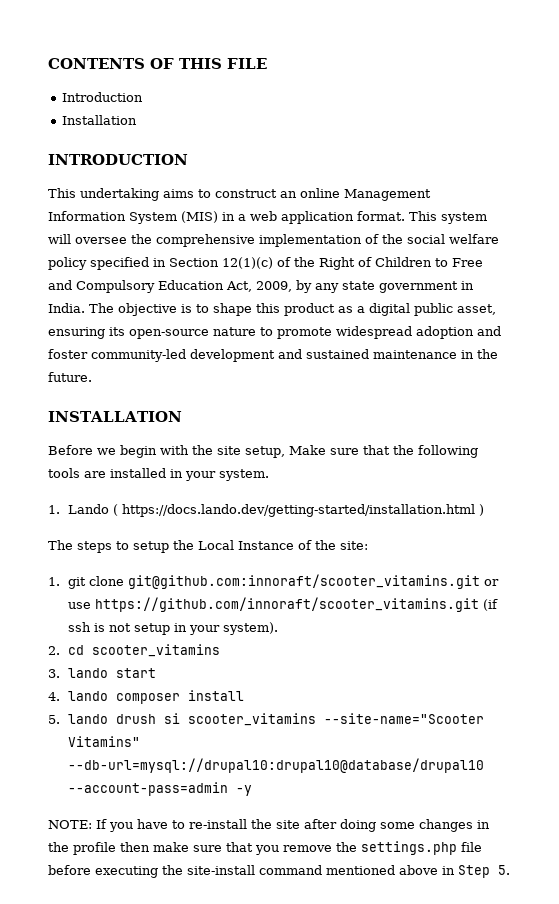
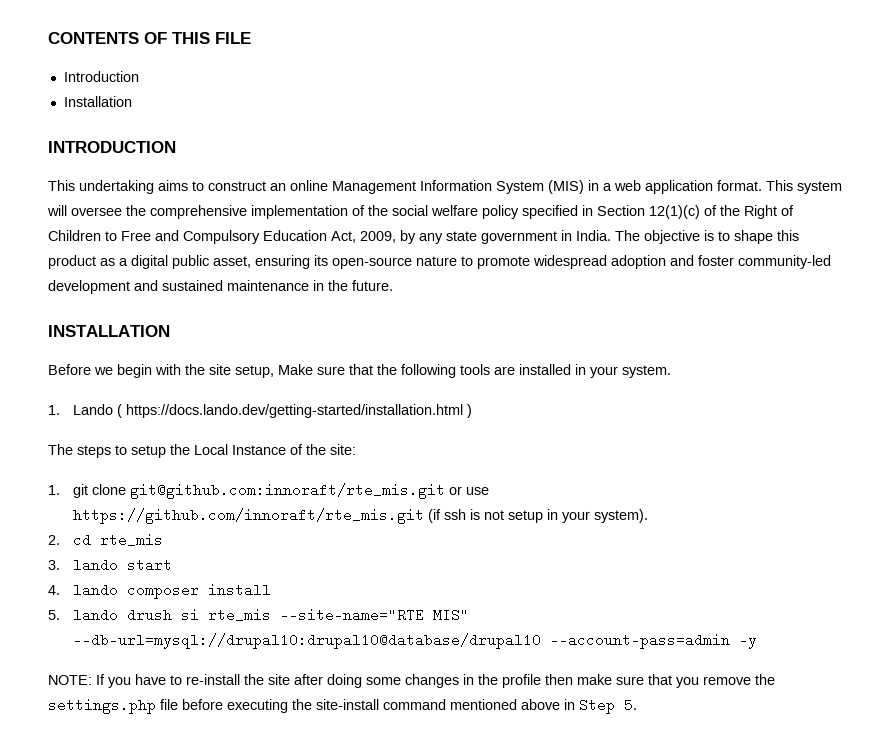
- 1. git clone git@github.com:innoraft/scooter_vitamins.git or use https://github.com/innoraft/scooter_vitamins.git (if ssh is not setup in your system).
+ 1. git clone git@github.com:innoraft/rte_mis.git or use https://github.com/innoraft/rte_mis.git (if ssh is not setup in your system).
- 2. cd scooter_vitamins
+ 2. cd rte_mis
- 5. lando drush si scooter_vitamins --site-name="Scooter Vitamins" --db-url=mysql://drupal10:drupal10@database/drupal10 --account-pass=admin -y
+ 5. lando drush si rte_mis --site-name="RTE MIS" --db-url=mysql://drupal10:drupal10@database/drupal10 --account-pass=admin -y

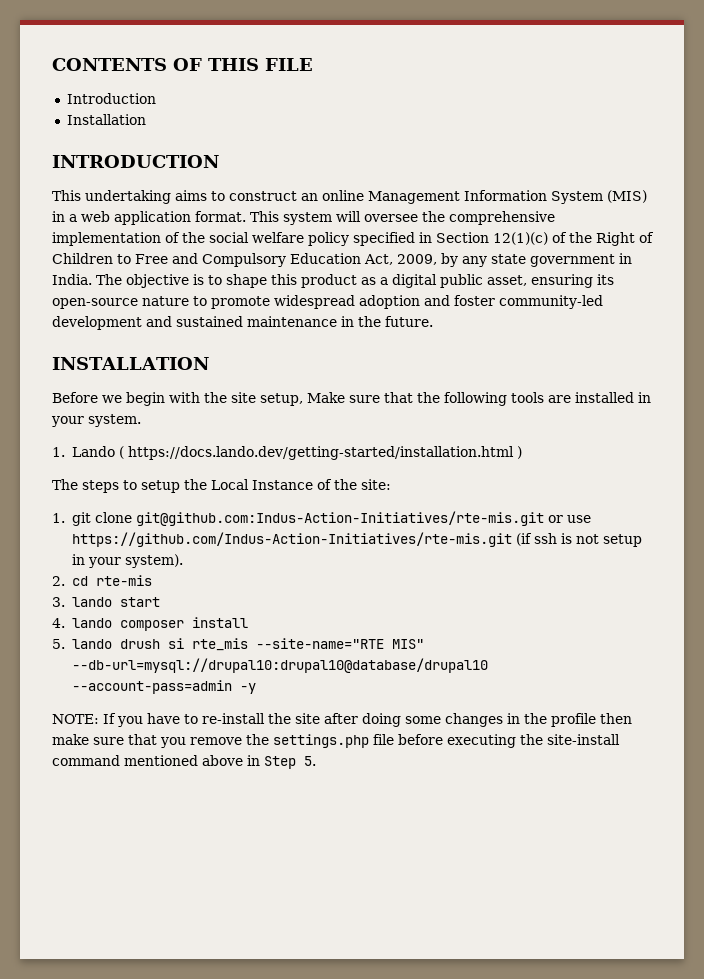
- 1. git clone git@github.com:innoraft/rte_mis.git or use https://github.com/innoraft/rte_mis.git (if ssh is not setup in your system).
+ 1. git clone git@github.com:Indus-Action-Initiatives/rte-mis.git or use https://github.com/Indus-Action-Initiatives/rte-mis.git (if ssh is not setup in your system).
- 2. cd rte_mis
+ 2. cd rte-mis

